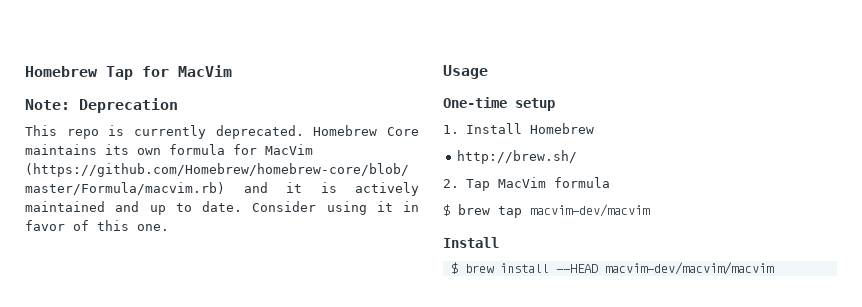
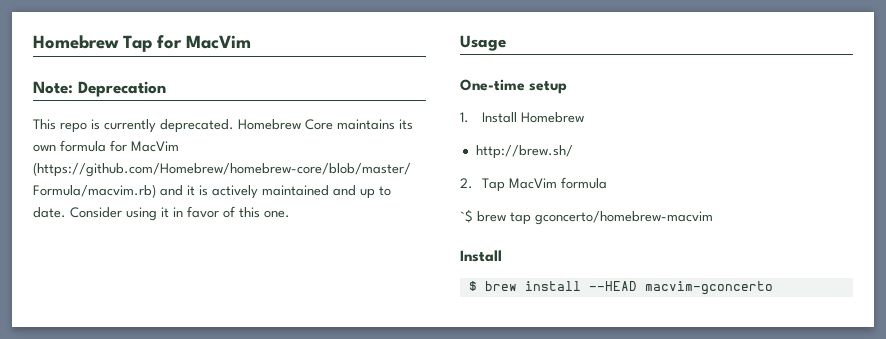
- $ brew tap macvim-dev/macvim
+ `$ brew tap gconcerto/homebrew-macvim
- $ brew install --HEAD macvim-dev/macvim/macvim
+ $ brew install --HEAD macvim-gconcerto

